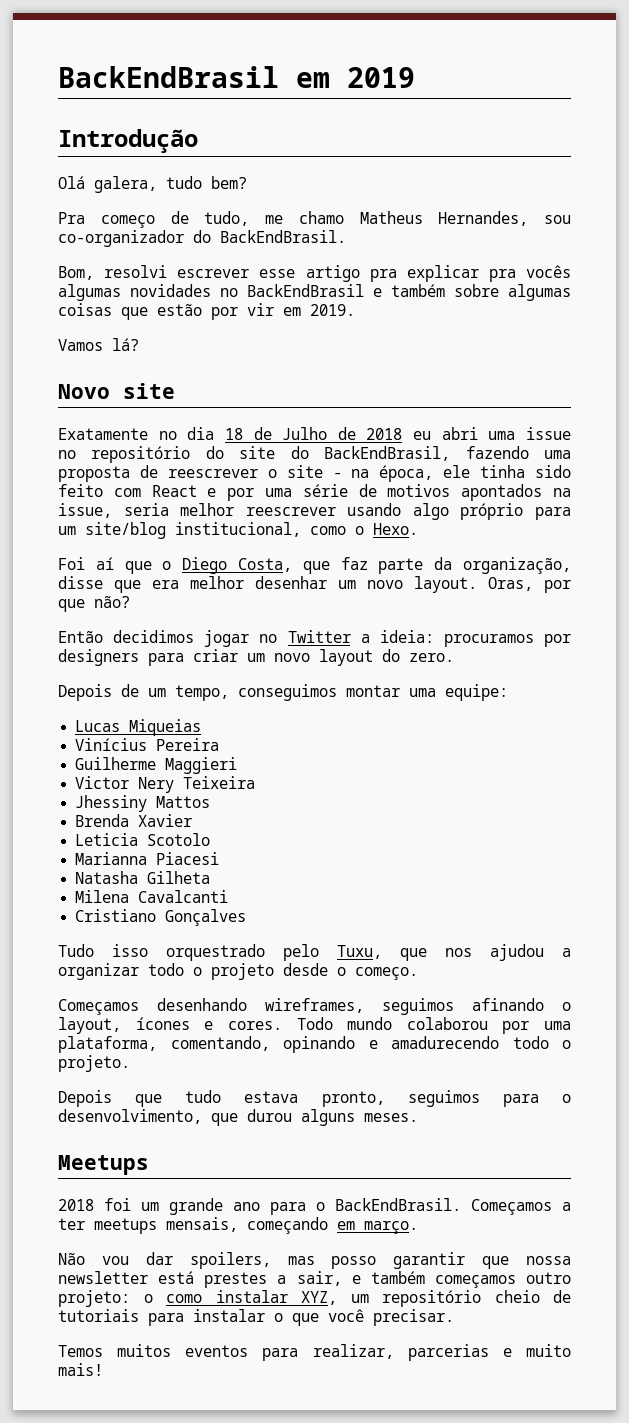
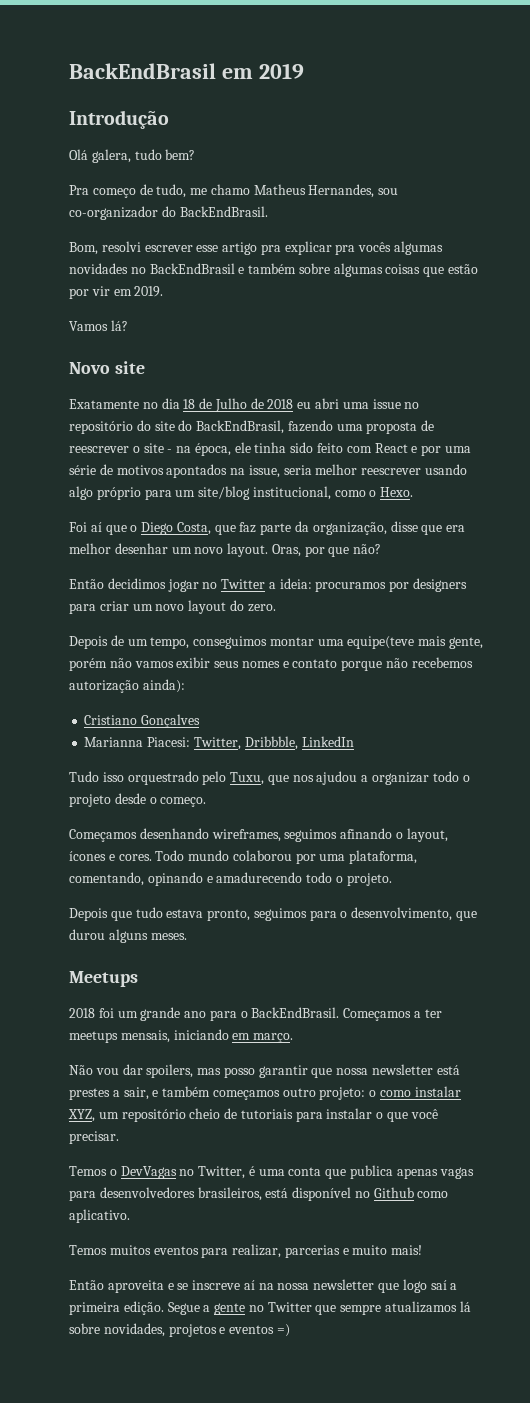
- Depois de um tempo, conseguimos montar uma equipe:
- Lucas Miqueias
- Vinícius Pereira
- Guilherme Maggieri
- Victor Nery Teixeira
- Jhessiny Mattos
- Brenda Xavier
- Leticia Scotolo
- Marianna Piacesi
- Natasha Gilheta
- Milena Cavalcanti
+ Depois de um tempo, conseguimos montar uma equipe(teve mais gente, porém não vamos exibir seus nomes e contato porque não recebemos autorização ainda):
  Cristiano Gonçalves
+ Marianna Piacesi: Twitter, Dribbble, LinkedIn
- Começamos a ter meetups mensais, começando em março.
+ Começamos a ter meetups mensais, iniciando em março.
+ Temos o DevVagas no Twitter, é uma conta que publica apenas vagas para desenvolvedores brasileiros, está disponível no Github como aplicativo.
+ Então aproveita e se inscreve aí na nossa newsletter que logo saí a primeira edição. Segue a gente no Twitter que sempre atualizamos lá sobre novidades, projetos e eventos =)

